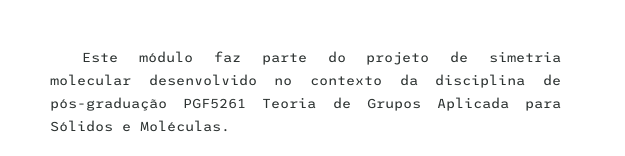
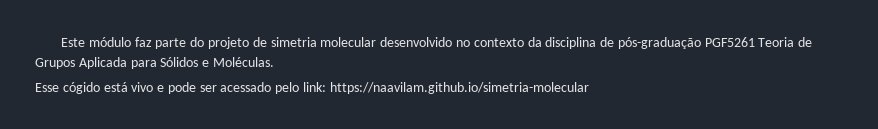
+ Esse cógido está vivo e pode ser acessado pelo link: https://naavilam.github.io/simetria-molecular

